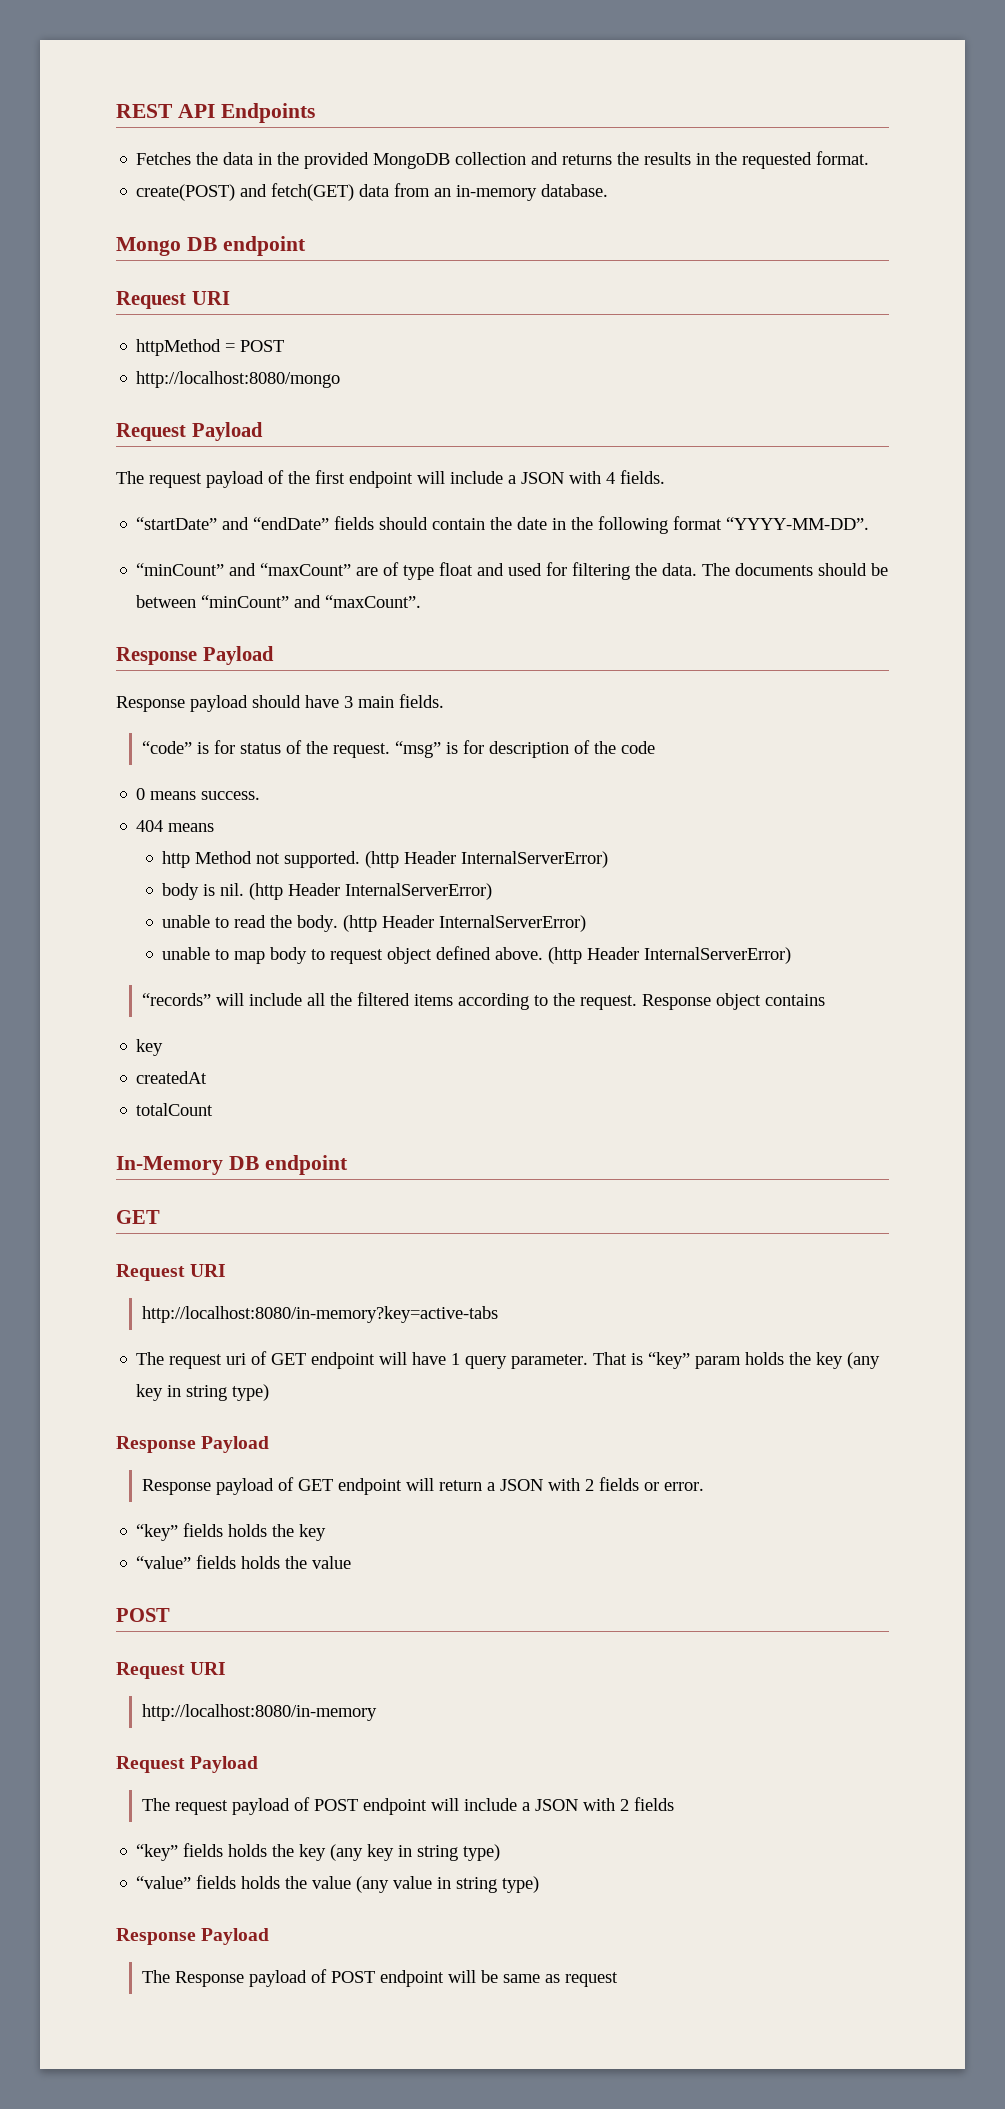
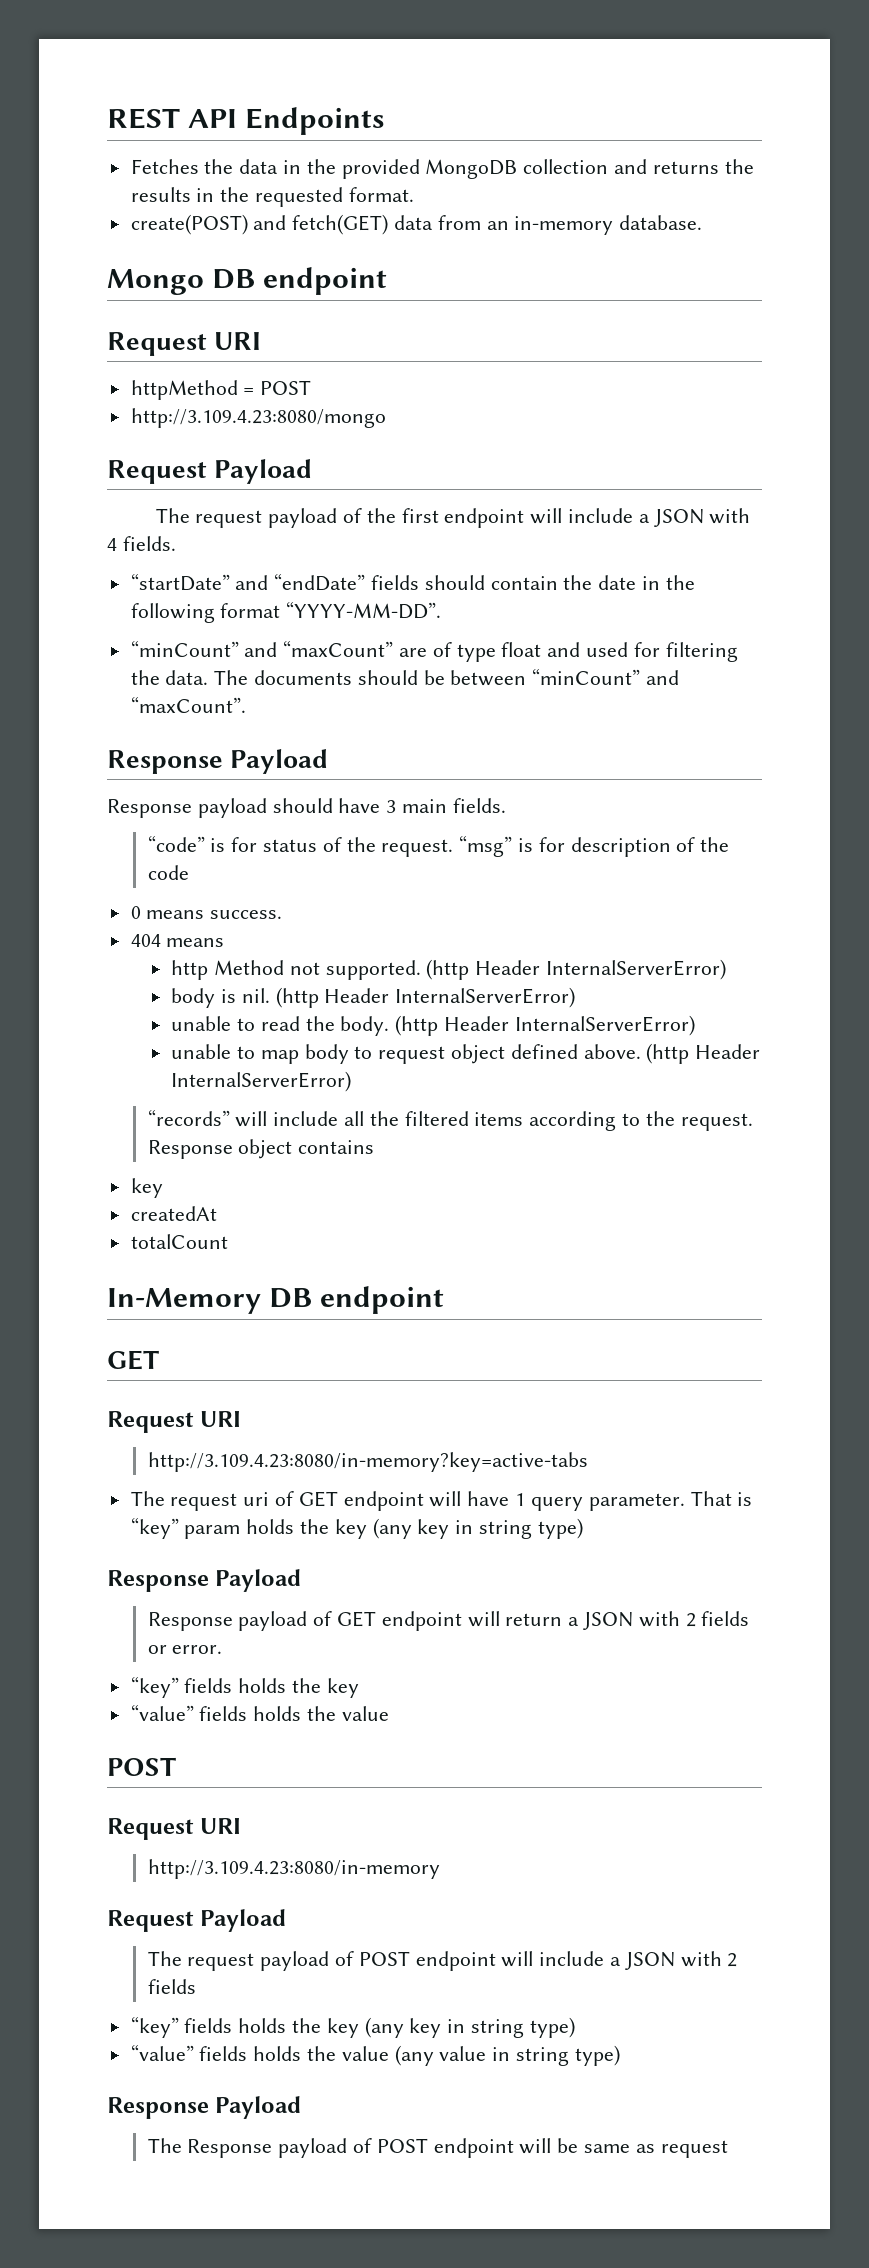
- http://localhost:8080/mongo
+ http://3.109.4.23:8080/mongo
- http://localhost:8080/in-memory?key=active-tabs
+ http://3.109.4.23:8080/in-memory?key=active-tabs
- http://localhost:8080/in-memory
+ http://3.109.4.23:8080/in-memory

